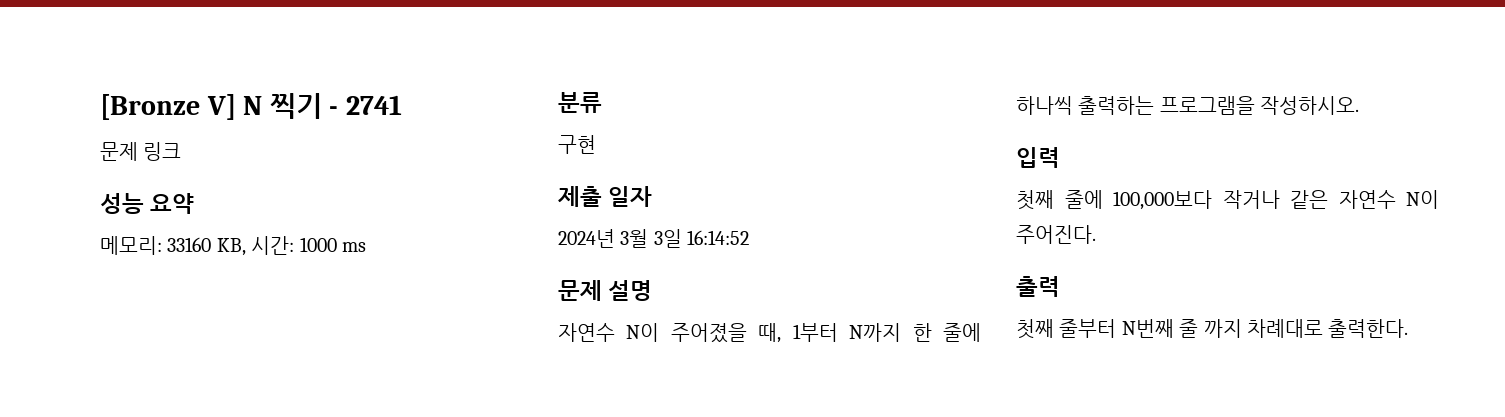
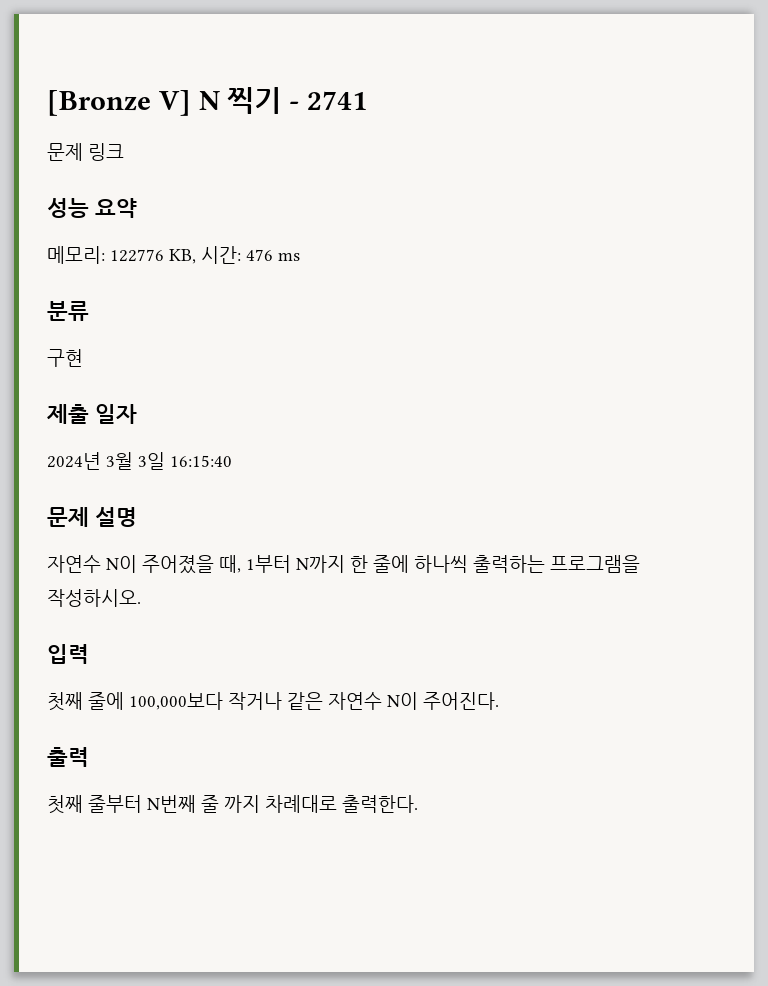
- 메모리: 33160 KB, 시간: 1000 ms
+ 메모리: 122776 KB, 시간: 476 ms
- 2024년 3월 3일 16:14:52
+ 2024년 3월 3일 16:15:40

